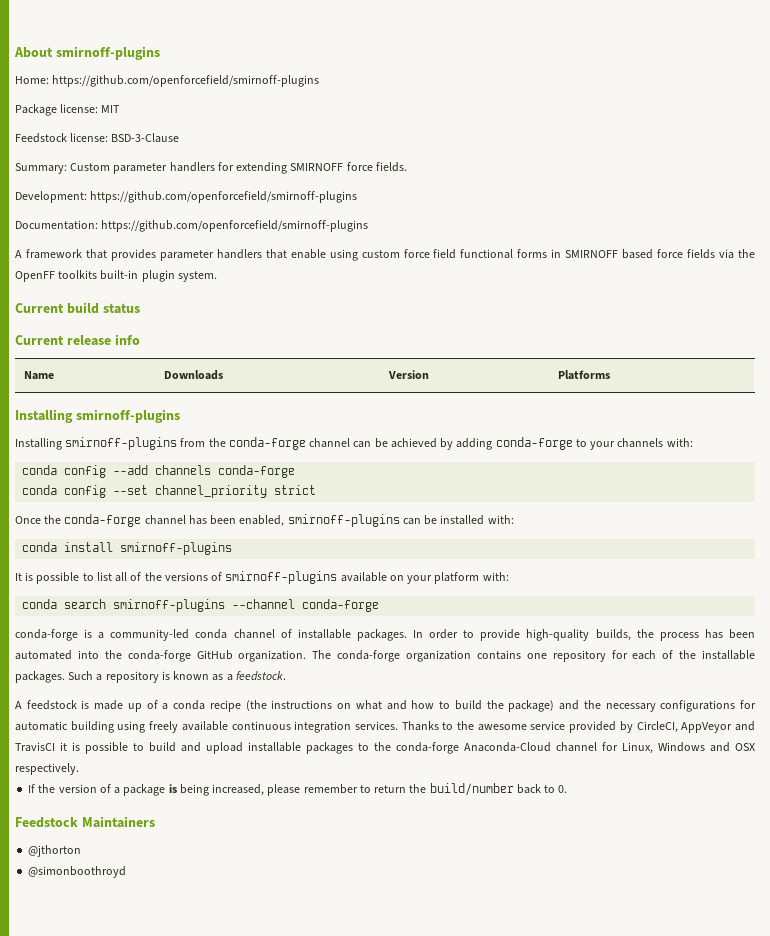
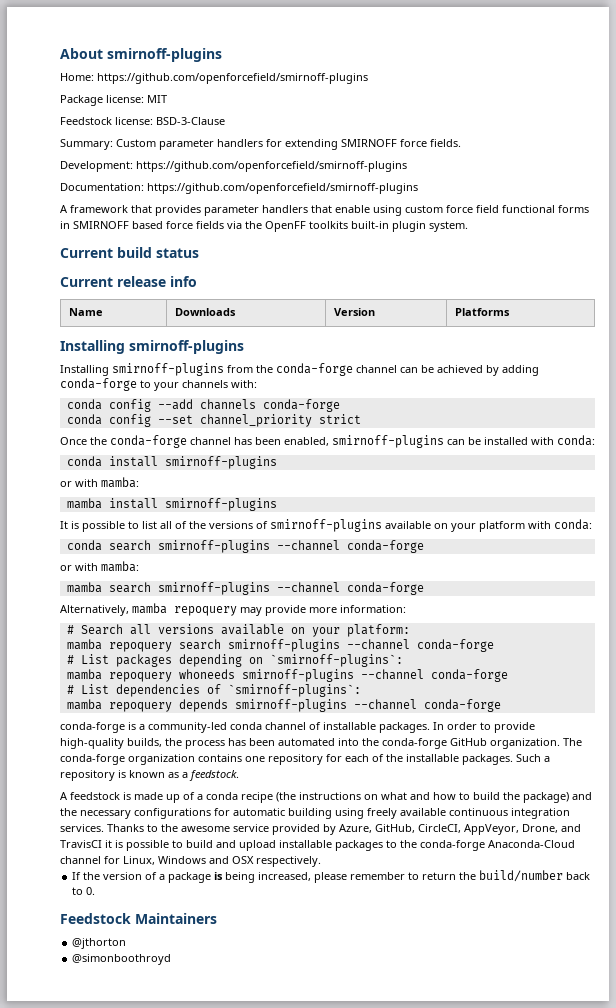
- Once the conda-forge channel has been enabled, smirnoff-plugins can be installed with:
+ Once the conda-forge channel has been enabled, smirnoff-plugins can be installed with conda:
  conda install smirnoff-plugins
+ or with mamba:
+ mamba install smirnoff-plugins
- It is possible to list all of the versions of smirnoff-plugins available on your platform with:
+ It is possible to list all of the versions of smirnoff-plugins available on your platform with conda:
  conda search smirnoff-plugins --channel conda-forge
+ or with mamba:
+ mamba search smirnoff-plugins --channel conda-forge
+ Alternatively, mamba repoquery may provide more information:
+ # Search all versions available on your platform:
+ mamba repoquery search smirnoff-plugins --channel conda-forge
+ # List packages depending on `smirnoff-plugins`:
+ mamba repoquery whoneeds smirnoff-plugins --channel conda-forge
+ # List dependencies of `smirnoff-plugins`:
+ mamba repoquery depends smirnoff-plugins --channel conda-forge
- Thanks to the awesome service provided by CircleCI, AppVeyor and TravisCI it is possible to build and upload installable packages to the conda-forge Anaconda-Cloud channel for Linux, Windows and OSX respectively.
+ Thanks to the awesome service provided by Azure, GitHub, CircleCI, AppVeyor, Drone, and TravisCI it is possible to build and upload installable packages to the conda-forge Anaconda-Cloud channel for Linux, Windows and OSX respectively.

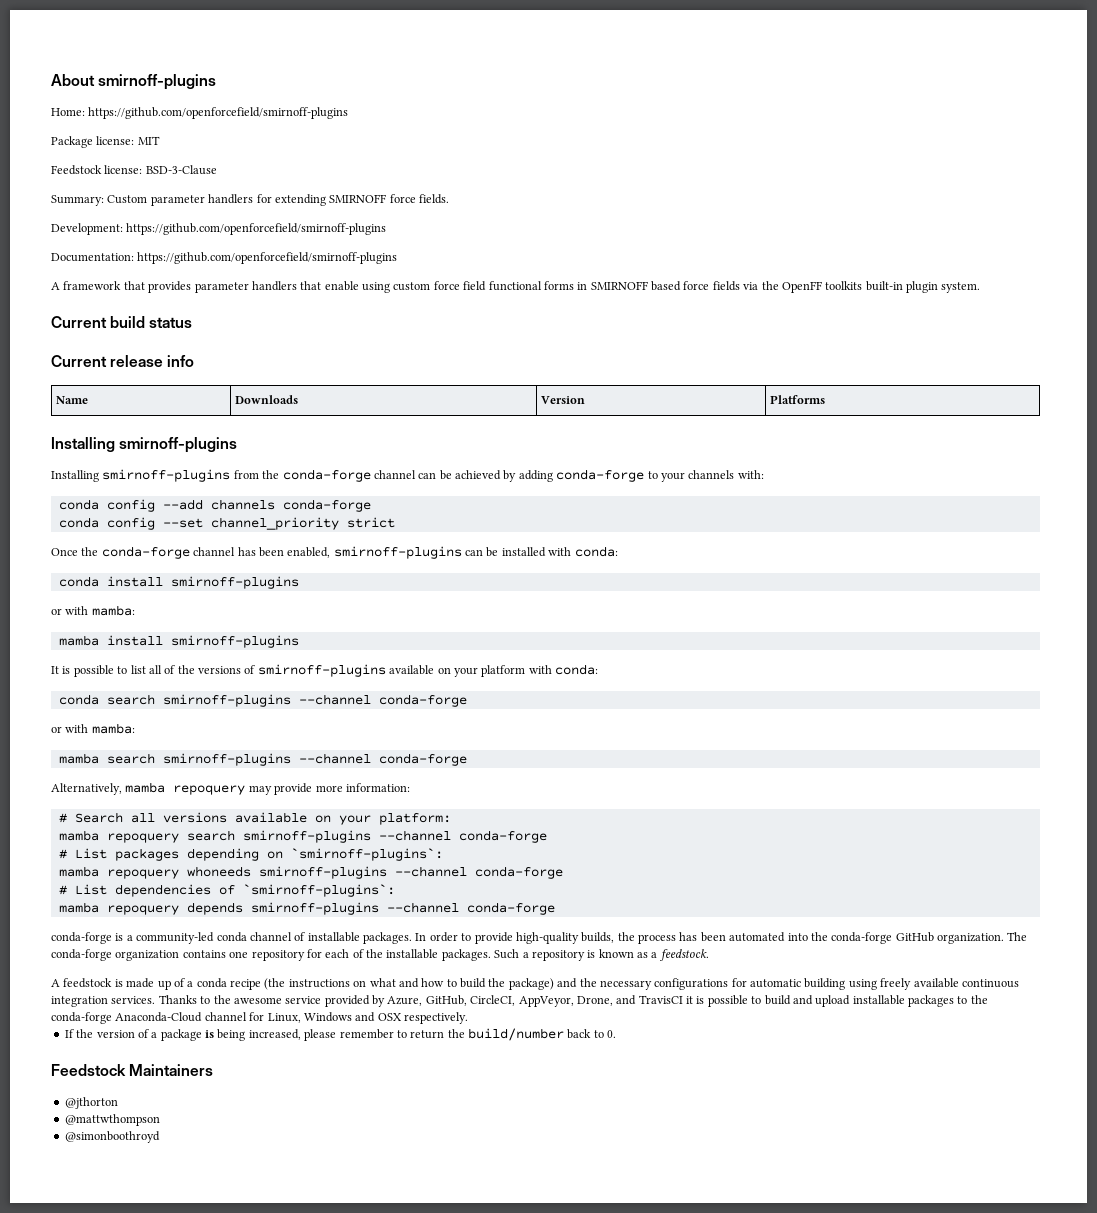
+ @mattwthompson

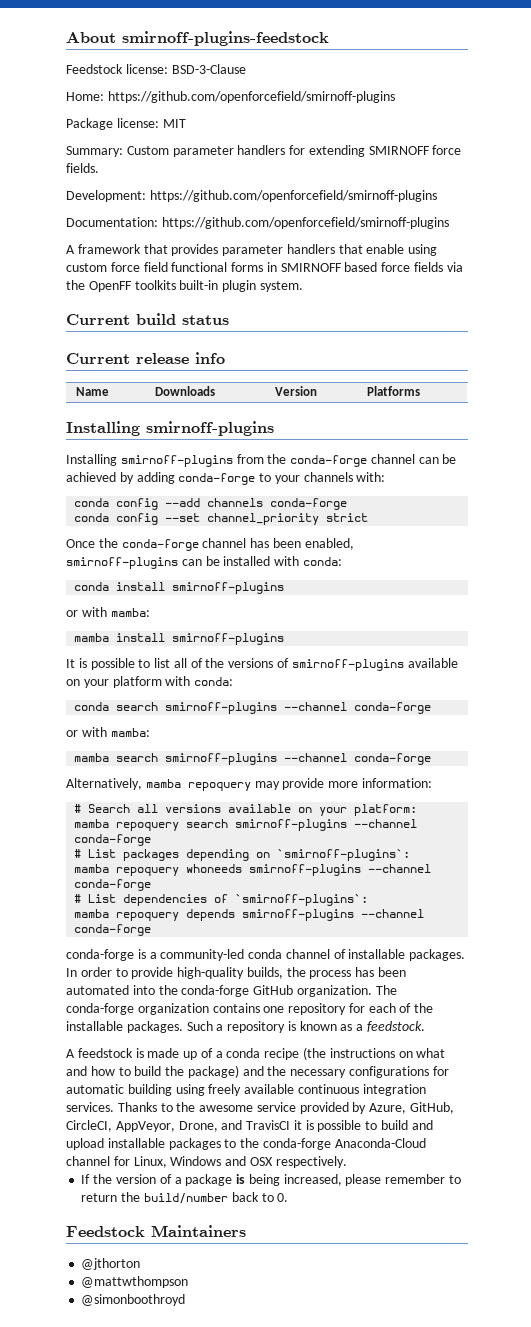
- About smirnoff-plugins
+ About smirnoff-plugins-feedstock
+ Feedstock license: BSD-3-Clause
- Feedstock license: BSD-3-Clause

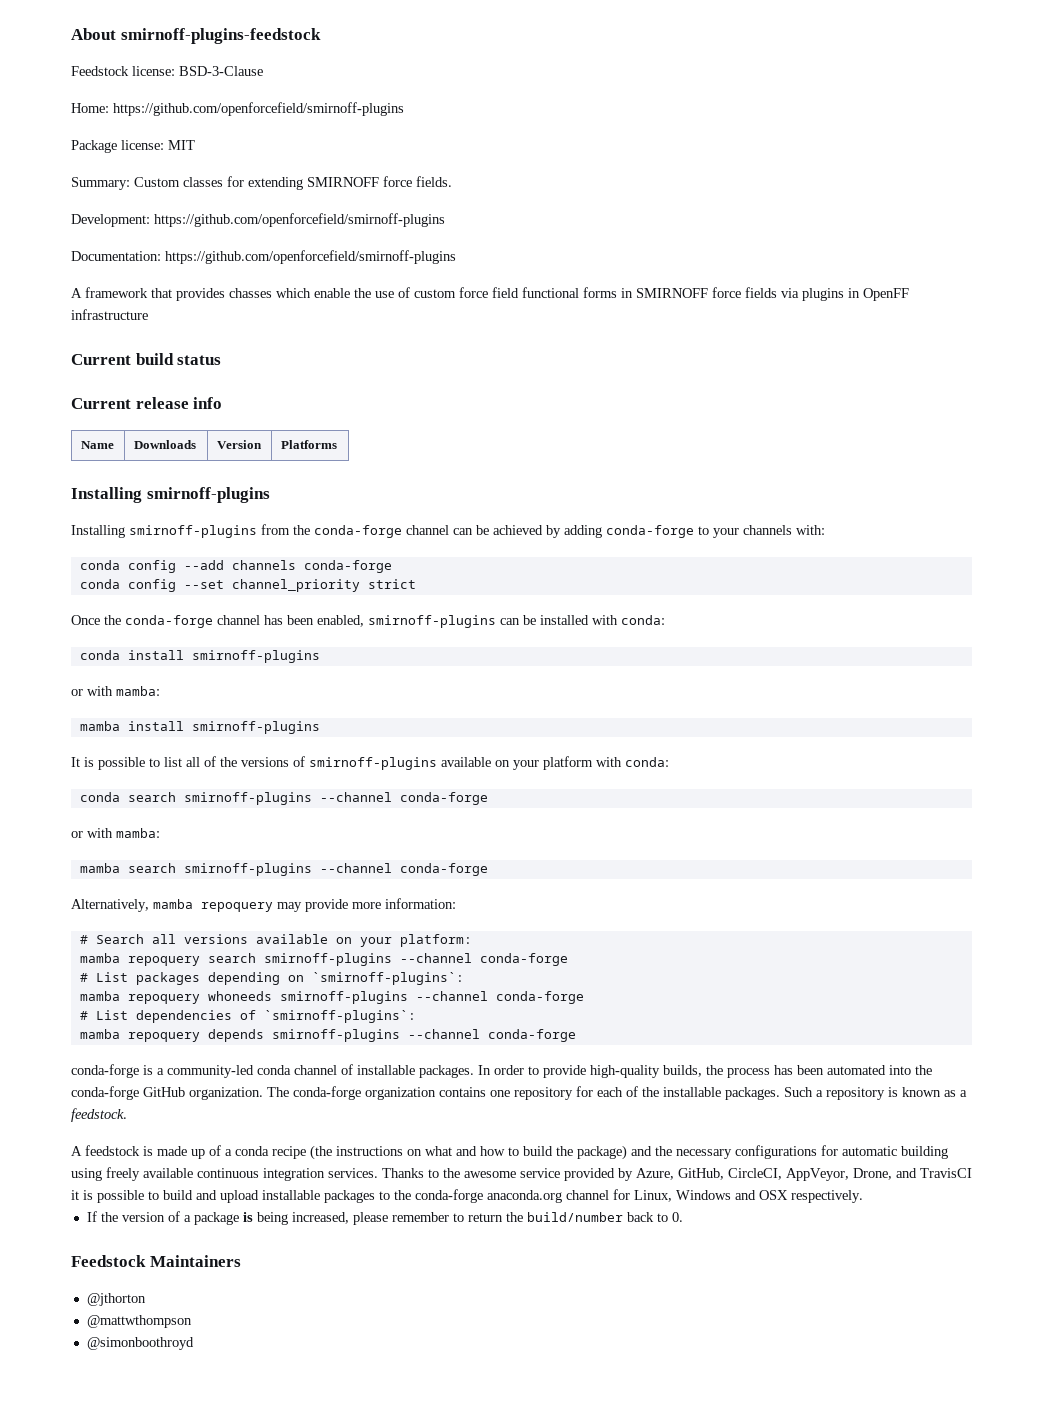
- Summary: Custom parameter handlers for extending SMIRNOFF force fields.
+ Summary: Custom classes for extending SMIRNOFF force fields.
- A framework that provides parameter handlers that enable using custom force field functional forms in SMIRNOFF based force fields via the OpenFF toolkits built-in plugin system.
+ A framework that provides chasses which enable the use of custom force field functional forms in SMIRNOFF force fields via plugins in OpenFF infrastructure
- Thanks to the awesome service provided by Azure, GitHub, CircleCI, AppVeyor, Drone, and TravisCI it is possible to build and upload installable packages to the conda-forge Anaconda-Cloud channel for Linux, Windows and OSX respectively.
+ Thanks to the awesome service provided by Azure, GitHub, CircleCI, AppVeyor, Drone, and TravisCI it is possible to build and upload installable packages to the conda-forge anaconda.org channel for Linux, Windows and OSX respectively.

